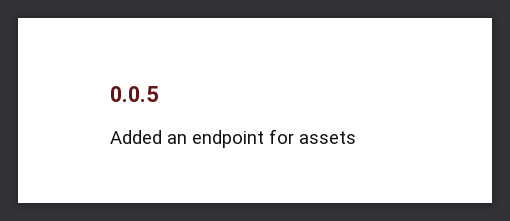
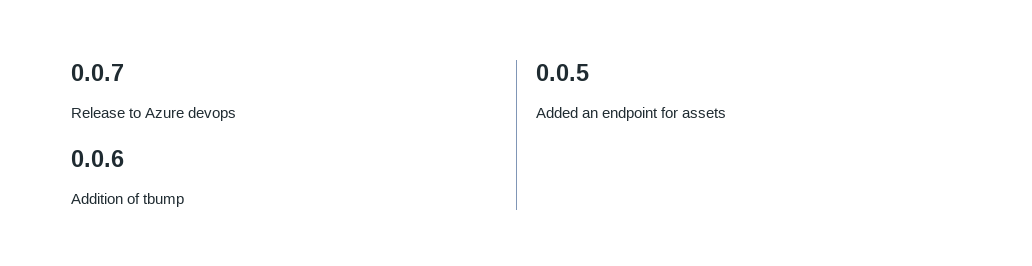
+ 0.0.7
+ Release to Azure devops
+ 0.0.6
+ Addition of tbump

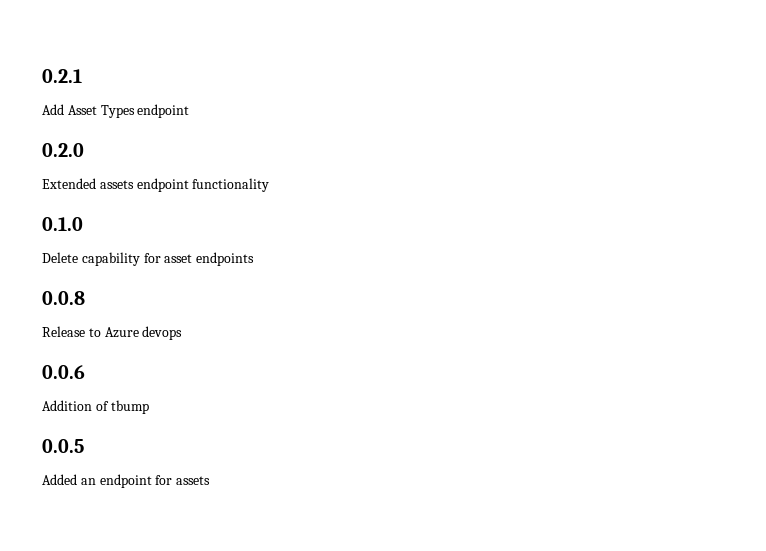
- 0.0.7
+ 0.2.1
+ Add Asset Types endpoint
+ 0.2.0
+ Extended assets endpoint functionality
+ 0.1.0
+ Delete capability for asset endpoints
+ 0.0.8

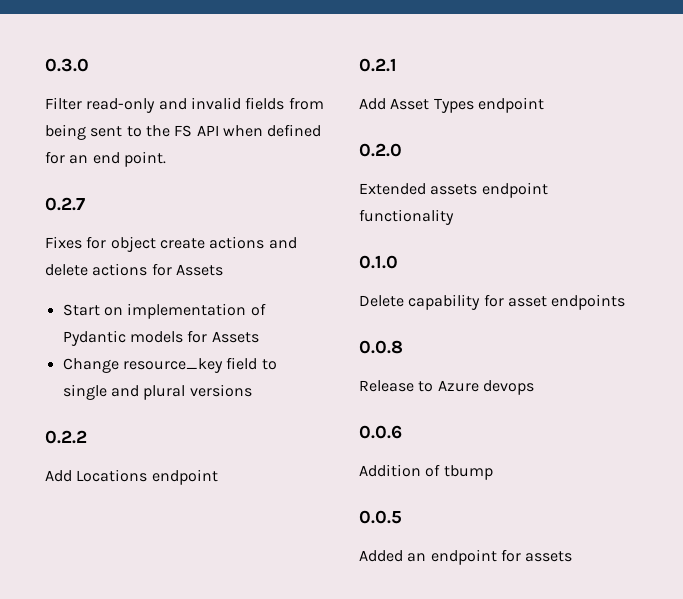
+ 0.3.0
+ Filter read-only and invalid fields from being sent to the FS API when defined for an end point.
+ 0.2.7
+ Fixes for object create actions and delete actions for Assets
+ Start on implementation of Pydantic models for Assets
+ Change resource_key field to single and plural versions
+ 0.2.2
+ Add Locations endpoint

